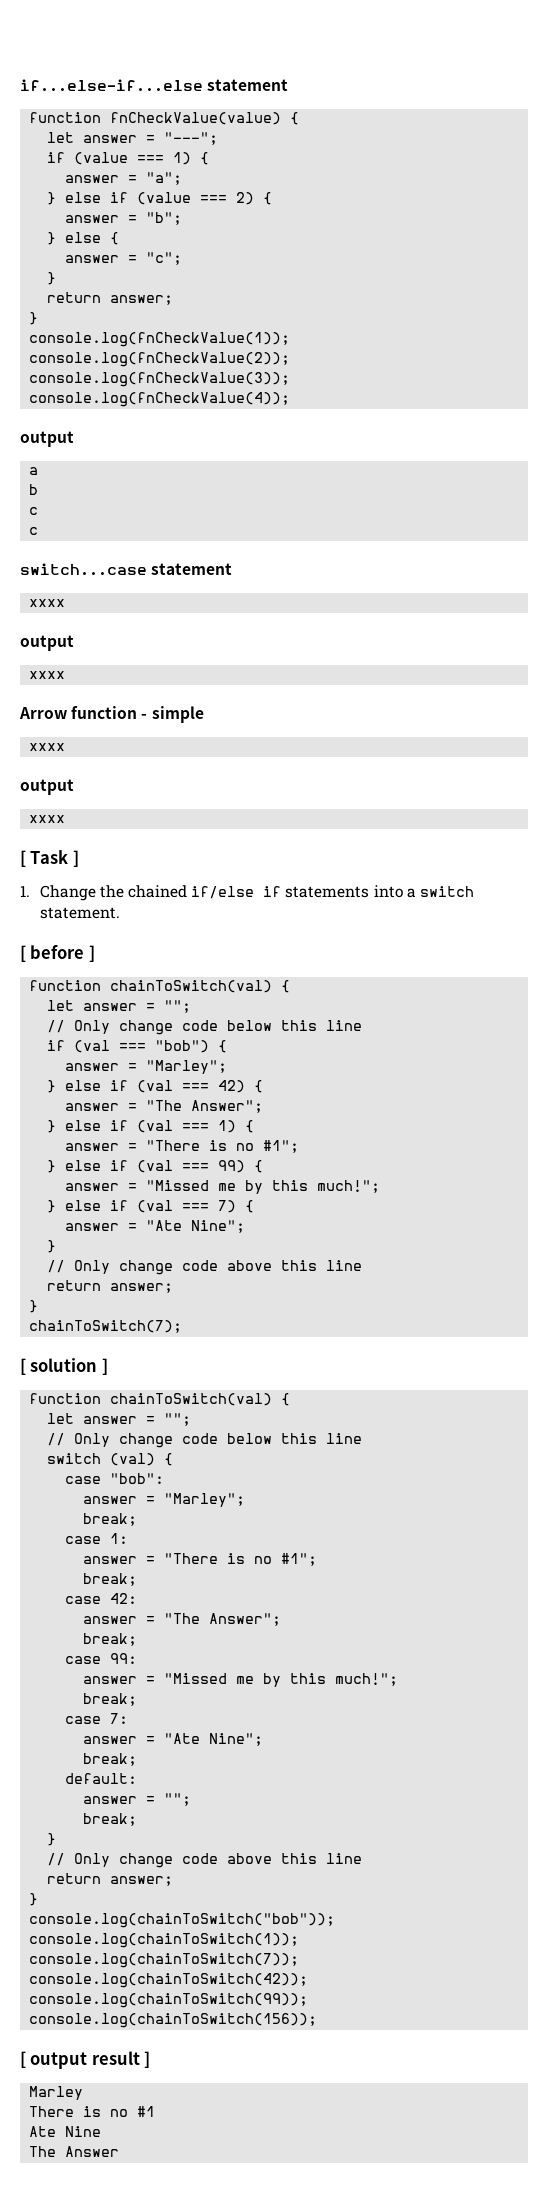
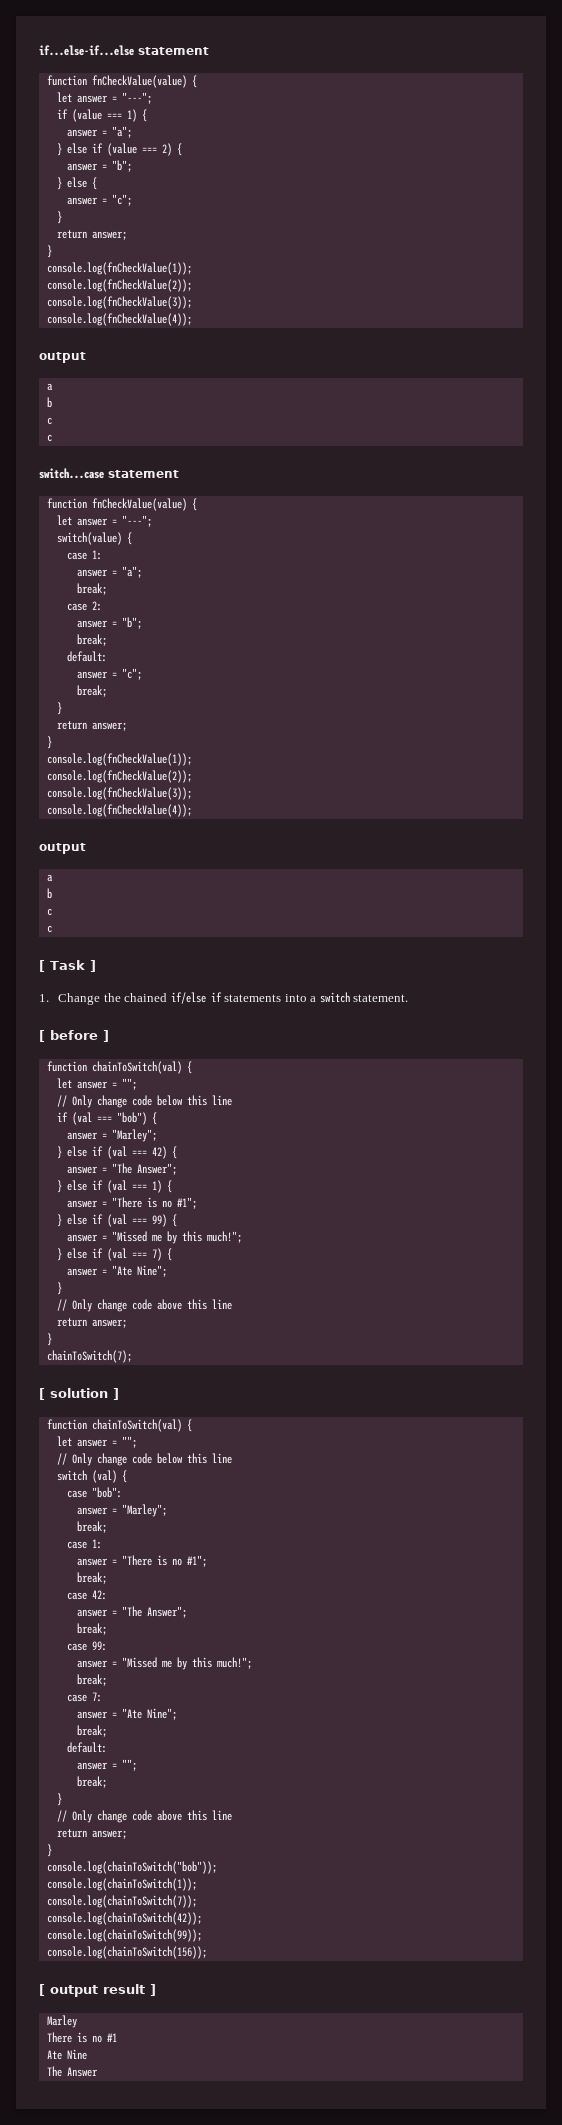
  switch...case statement
- xxxx
+ function fnCheckValue(value) {
+ let answer = "---";
+ switch(value) {
+ case 1:
+ answer = "a";
+ break;
+ case 2:
+ answer = "b";
+ break;
+ default:
+ answer = "c";
+ break;
+ }
+ return answer;
+ }
+ console.log(fnCheckValue(1));
+ console.log(fnCheckValue(2));
+ console.log(fnCheckValue(3));
+ console.log(fnCheckValue(4));
  output
- xxxx
- Arrow function - simple
- xxxx
- output
- xxxx
+ a
+ b
+ c
+ c

